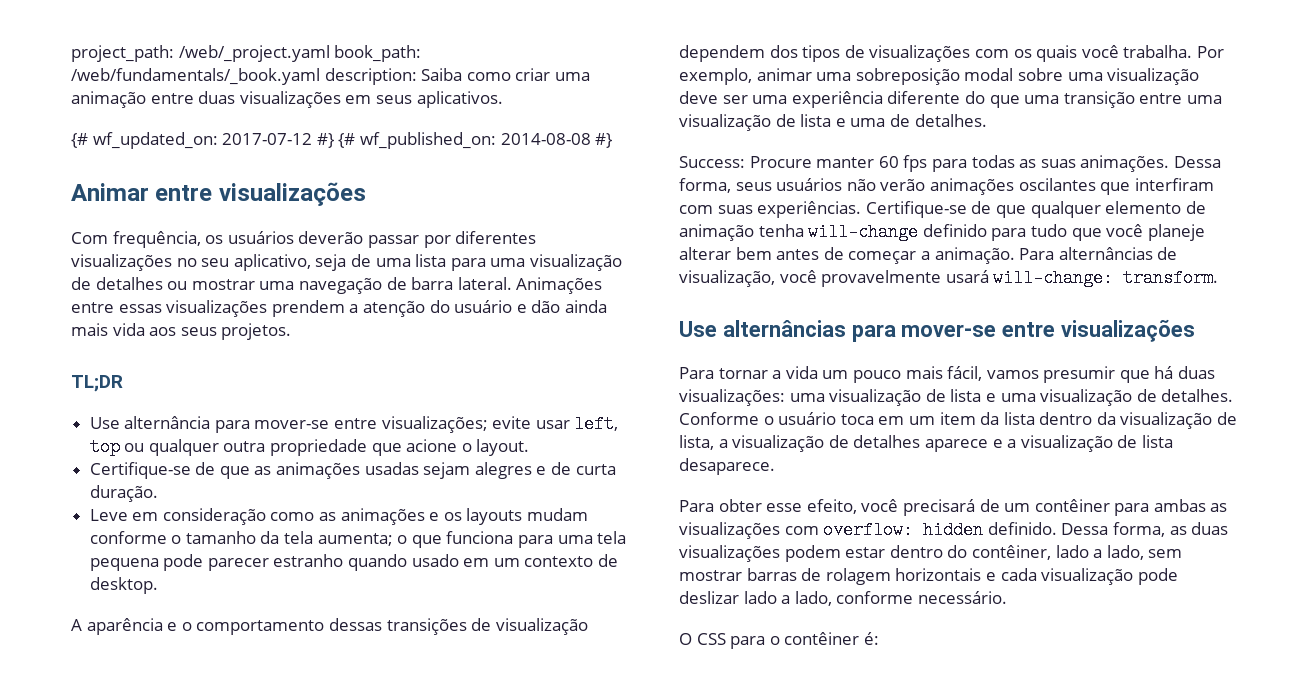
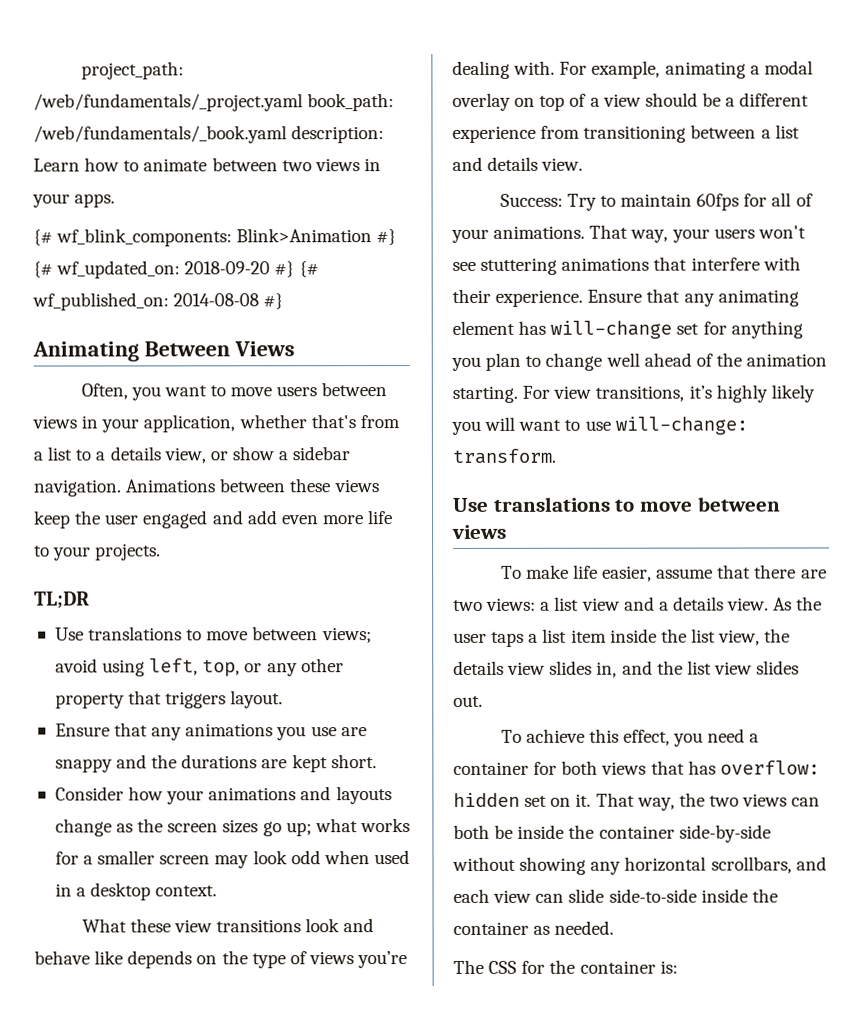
- project_path: /web/_project.yaml book_path: /web/fundamentals/_book.yaml description: Saiba como criar uma animação entre duas visualizações em seus aplicativos.
- {# wf_updated_on: 2017-07-12 #} {# wf_published_on: 2014-08-08 #}
+ project_path: /web/fundamentals/_project.yaml book_path: /web/fundamentals/_book.yaml description: Learn how to animate between two views in your apps.
+ {# wf_blink_components: Blink>Animation #} {# wf_updated_on: 2018-09-20 #} {# wf_published_on: 2014-08-08 #}
- Animar entre visualizações
- Com frequência, os usuários deverão passar por diferentes visualizações no seu aplicativo, seja de uma lista para uma visualização de detalhes ou mostrar uma navegação de barra lateral. Animações entre essas visualizações prendem a atenção do usuário e dão ainda mais vida aos seus projetos.
+ Animating Between Views
+ Often, you want to move users between views in your application, whether that's from a list to a details view, or show a sidebar navigation. Animations between these views keep the user engaged and add even more life to your projects.
  TL;DR
- Use alternância para mover-se entre visualizações; evite usar left, top ou qualquer outra propriedade que acione o layout.
- Certifique-se de que as animações usadas sejam alegres e de curta duração.
- Leve em consideração como as animações e os layouts mudam conforme o tamanho da tela aumenta; o que funciona para uma tela pequena pode parecer estranho quando usado em um contexto de desktop.
- A aparência e o comportamento dessas transições de visualização dependem dos tipos de visualizações com os quais você trabalha. Por exemplo, animar uma sobreposição modal sobre uma visualização deve ser uma experiência diferente do que uma transição entre uma visualização de lista e uma de detalhes.
- Success: Procure manter 60 fps para todas as suas animações. Dessa forma, seus usuários não verão animações oscilantes que interfiram com suas experiências. Certifique-se de que qualquer elemento de animação tenha will-change definido para tudo que você planeje alterar bem antes de começar a animação. Para alternâncias de visualização, você provavelmente usará will-change: transform.
- Use alternâncias para mover-se entre visualizações
- Para tornar a vida um pouco mais fácil, vamos presumir que há duas visualizações: uma visualização de lista e uma visualização de detalhes. Conforme o usuário toca em um item da lista dentro da visualização de lista, a visualização de detalhes aparece e a visualização de lista desaparece.
- Para obter esse efeito, você precisará de um contêiner para ambas as visualizações com overflow: hidden definido. Dessa forma, as duas visualizações podem estar dentro do contêiner, lado a lado, sem mostrar barras de rolagem horizontais e cada visualização pode deslizar lado a lado, conforme necessário.
- O CSS para o contêiner é:
+ Use translations to move between views; avoid using left, top, or any other property that triggers layout.
+ Ensure that any animations you use are snappy and the durations are kept short.
+ Consider how your animations and layouts change as the screen sizes go up; what works for a smaller screen may look odd when used in a desktop context.
+ What these view transitions look and behave like depends on the type of views you’re dealing with. For example, animating a modal overlay on top of a view should be a different experience from transitioning between a list and details view.
+ Success: Try to maintain 60fps for all of your animations. That way, your users won't see stuttering animations that interfere with their experience. Ensure that any animating element has will-change set for anything you plan to change well ahead of the animation starting. For view transitions, it’s highly likely you will want to use will-change: transform.
+ Use translations to move between views
+ To make life easier, assume that there are two views: a list view and a details view. As the user taps a list item inside the list view, the details view slides in, and the list view slides out.
+ To achieve this effect, you need a container for both views that has overflow: hidden set on it. That way, the two views can both be inside the container side-by-side without showing any horizontal scrollbars, and each view can slide side-to-side inside the container as needed.
+ The CSS for the container is:

